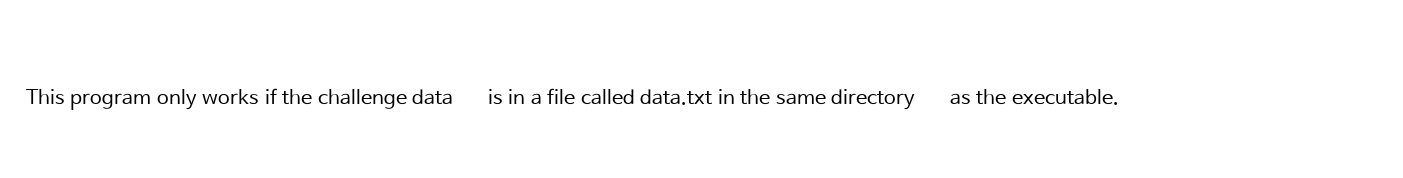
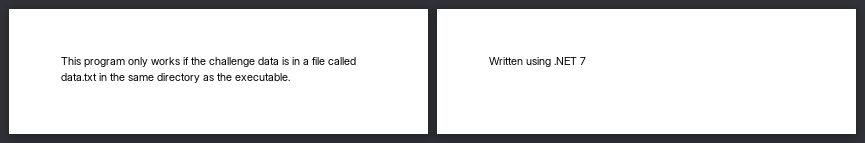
+ Written using .NET 7

